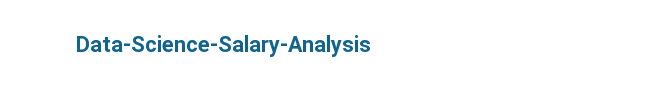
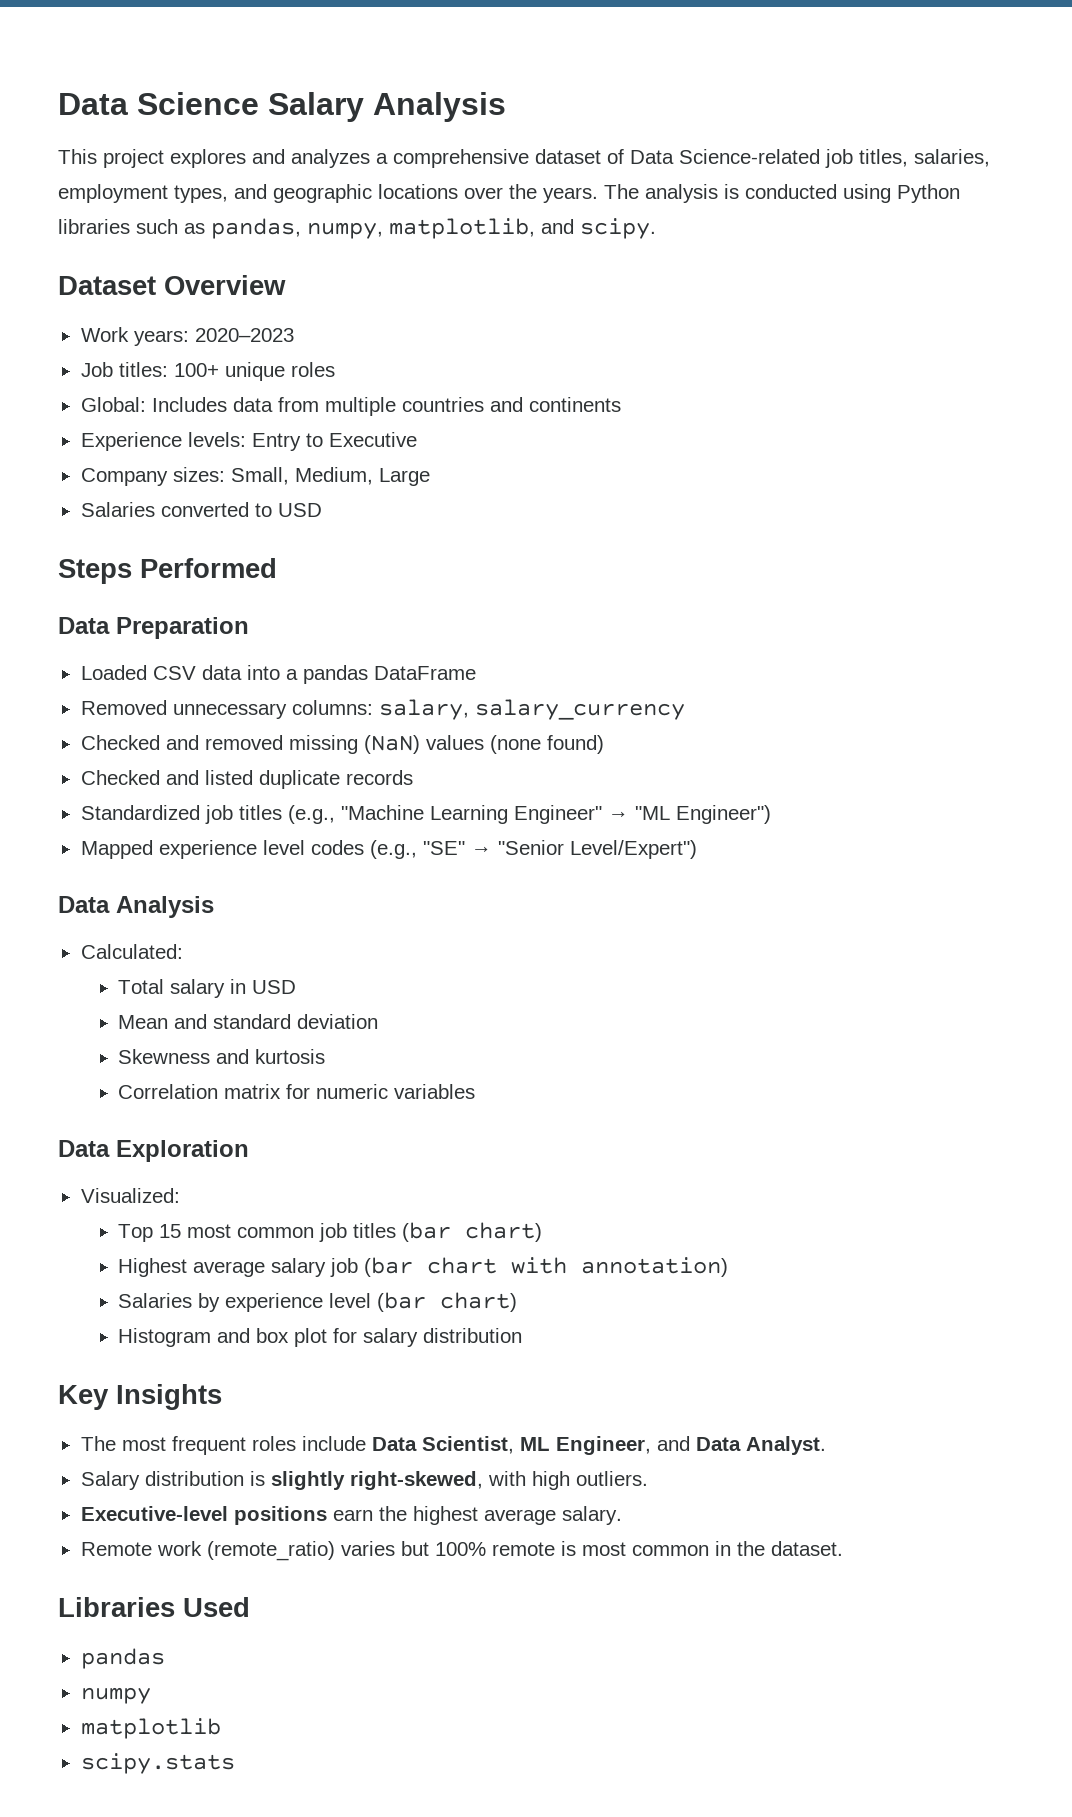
- Data-Science-Salary-Analysis
+ Data Science Salary Analysis
+ This project explores and analyzes a comprehensive dataset of Data Science-related job titles, salaries, employment types, and geographic locations over the years. The analysis is conducted using Python libraries such as pandas, numpy, matplotlib, and scipy.
+ Dataset Overview
+ Work years: 2020–2023
+ Job titles: 100+ unique roles
+ Global: Includes data from multiple countries and continents
+ Experience levels: Entry to Executive
+ Company sizes: Small, Medium, Large
+ Salaries converted to USD
+ Steps Performed
+ Data Preparation
+ Loaded CSV data into a pandas DataFrame
+ Removed unnecessary columns: salary, salary_currency
+ Checked and removed missing (NaN) values (none found)
+ Checked and listed duplicate records
+ Standardized job titles (e.g., "Machine Learning Engineer" → "ML Engineer")
+ Mapped experience level codes (e.g., "SE" → "Senior Level/Expert")
+ Data Analysis
+ Calculated:
+ Total salary in USD
+ Mean and standard deviation
+ Skewness and kurtosis
+ Correlation matrix for numeric variables
+ Data Exploration
+ Visualized:
+ Top 15 most common job titles (bar chart)
+ Highest average salary job (bar chart with annotation)
+ Salaries by experience level (bar chart)
+ Histogram and box plot for salary distribution
+ Key Insights
+ The most frequent roles include Data Scientist, ML Engineer, and Data Analyst.
+ Salary distribution is slightly right-skewed, with high outliers.
+ Executive-level positions earn the highest average salary.
+ Remote work (remote_ratio) varies but 100% remote is most common in the dataset.
+ Libraries Used
+ pandas
+ numpy
+ matplotlib
+ scipy.stats

